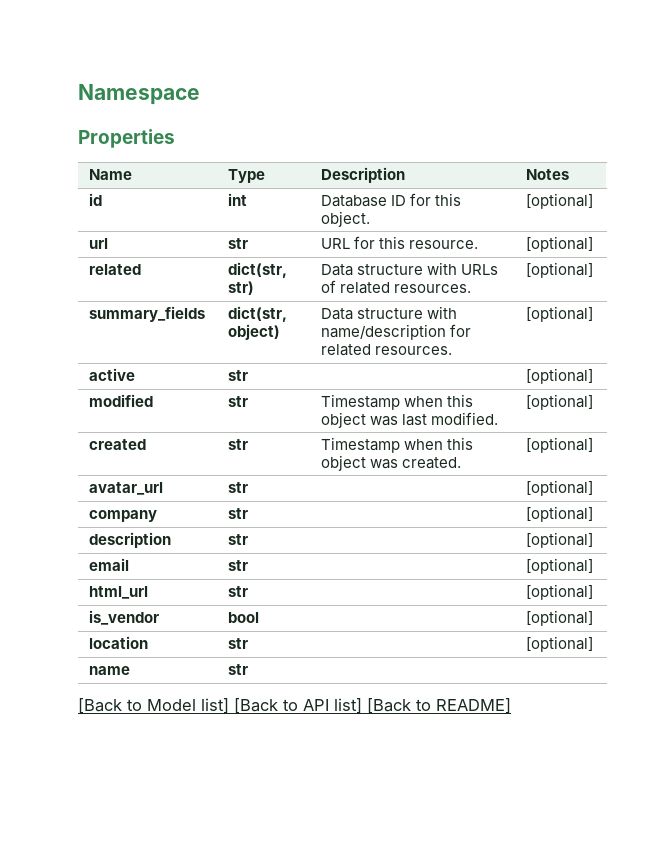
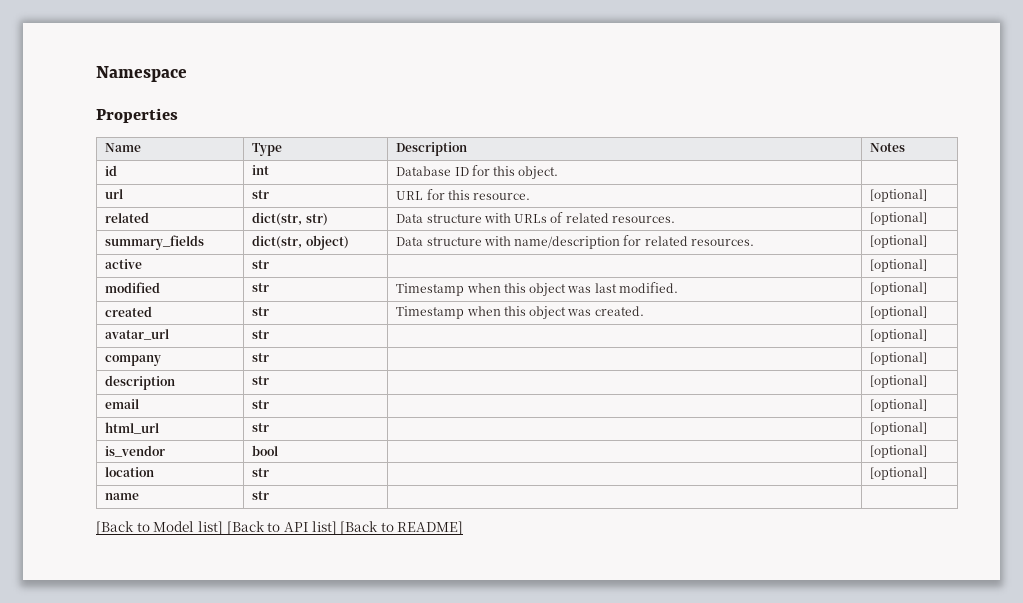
- id | int | Database ID for this object. | [optional]
+ id | int | Database ID for this object. |

